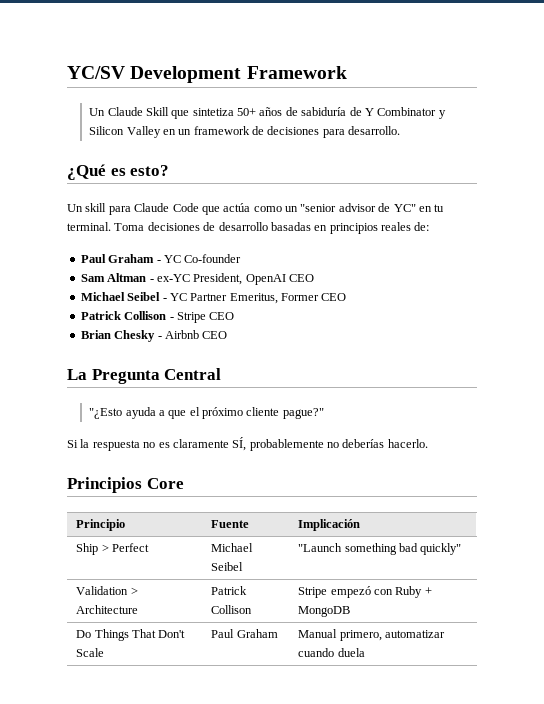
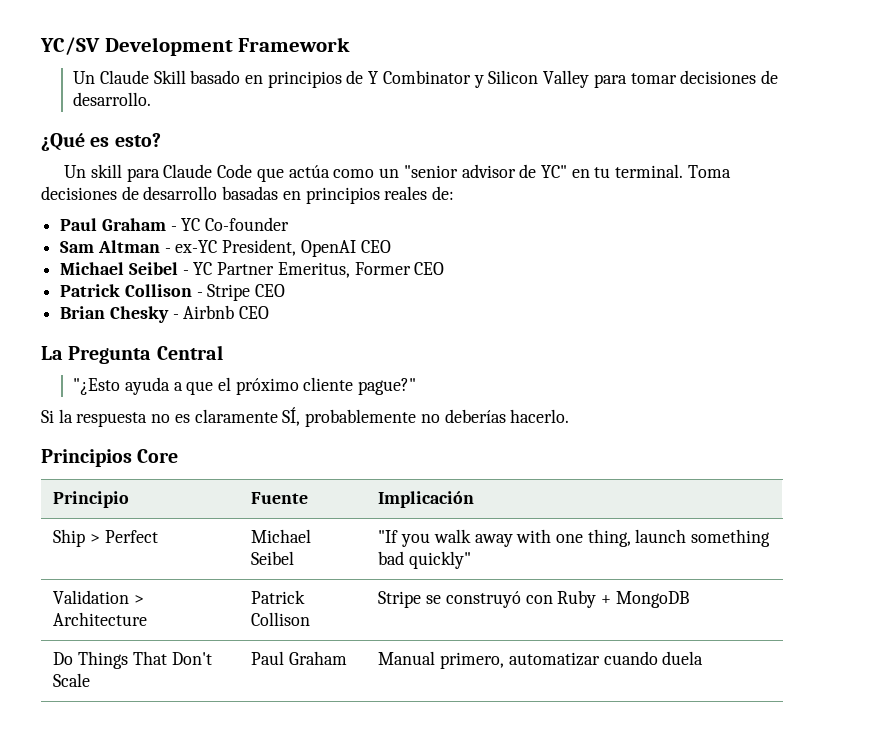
- Un Claude Skill que sintetiza 50+ años de sabiduría de Y Combinator y Silicon Valley en un framework de decisiones para desarrollo.
+ Un Claude Skill basado en principios de Y Combinator y Silicon Valley para tomar decisiones de desarrollo.
- Ship > Perfect | Michael Seibel | "Launch something bad quickly"
+ Ship > Perfect | Michael Seibel | "If you walk away with one thing, launch something bad quickly"
- Validation > Architecture | Patrick Collison | Stripe empezó con Ruby + MongoDB
+ Validation > Architecture | Patrick Collison | Stripe se construyó con Ruby + MongoDB

